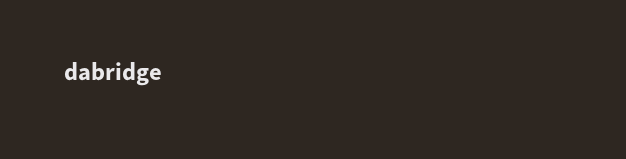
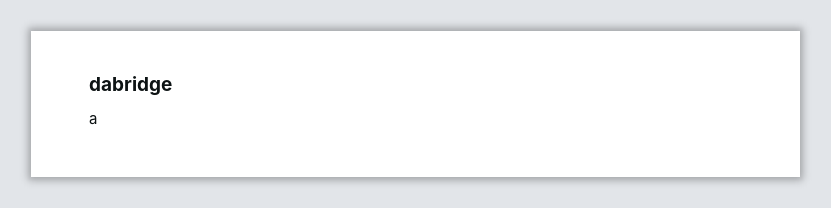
+ a

